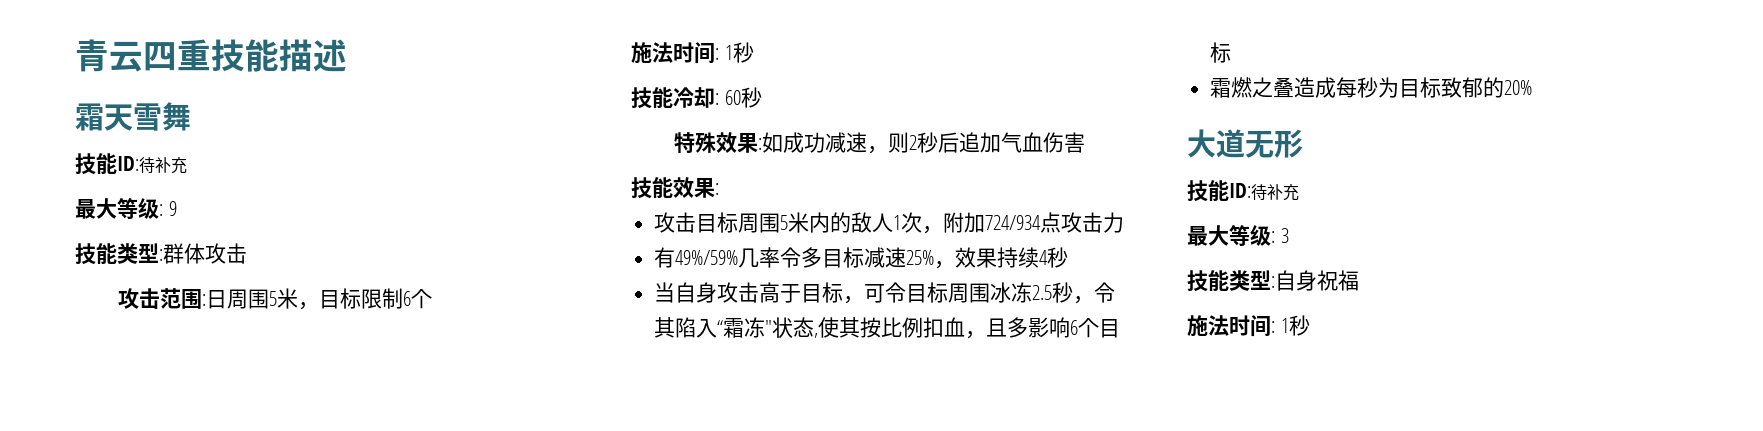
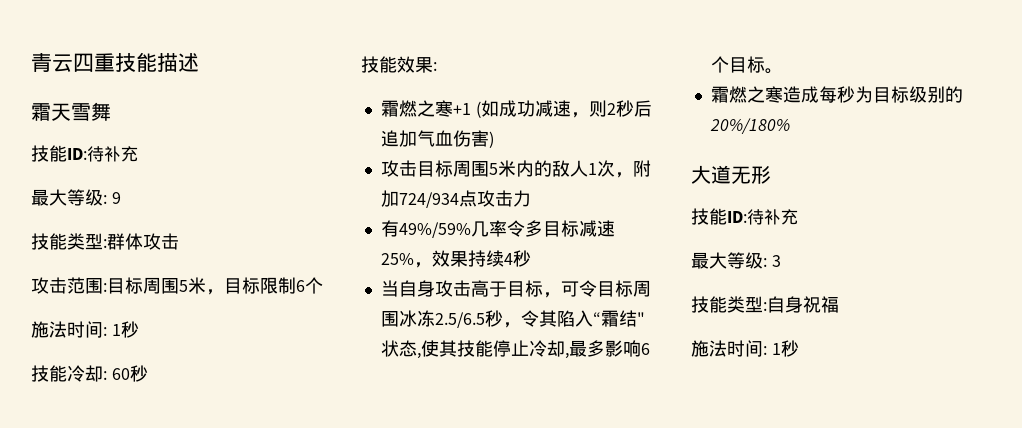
- 攻击范围:日周围5米，目标限制6个
+ 攻击范围:目标周围5米，目标限制6个
- 特殊效果:如成功减速，则2秒后追加气血伤害
  技能效果:
+ 霜燃之寒+1 (如成功减速，则2秒后追加气血伤害)
- 当自身攻击高于目标，可令目标周围冰冻2.5秒，令其陷入“霜冻"状态,使其按比例扣血，且多影响6个目标
- 霜燃之叠造成每秒为目标致郁的20%
+ 当自身攻击高于目标，可令目标周围冰冻2.5/6.5秒，令其陷入“霜结"状态,使其技能停止冷却,最多影响6个目标。
+ 霜燃之寒造成每秒为目标级别的20%/180%

